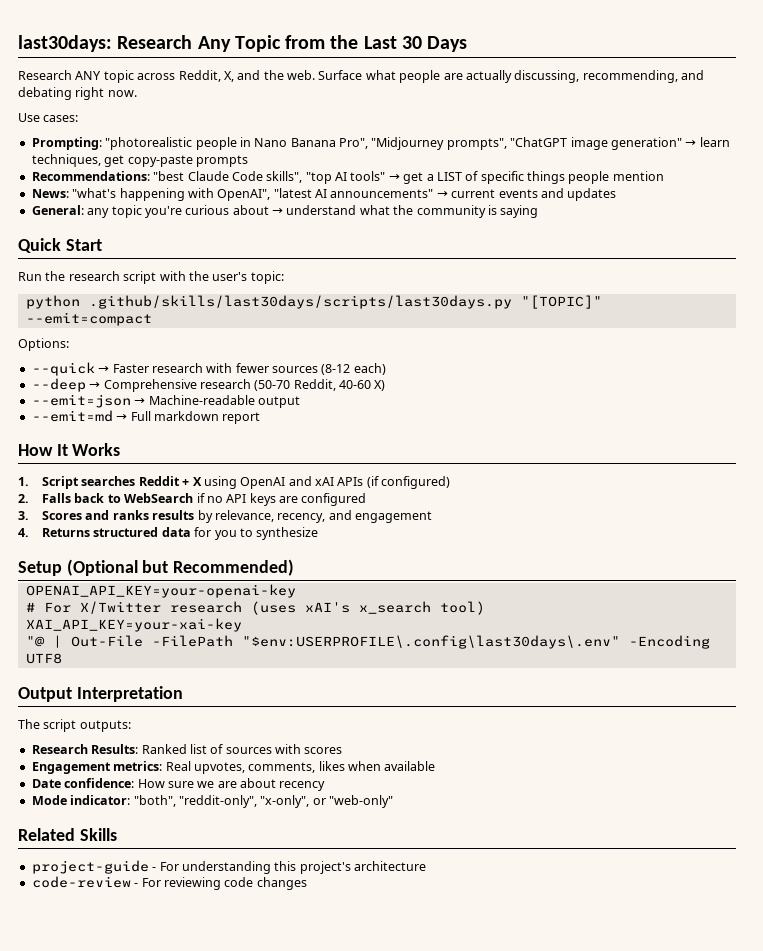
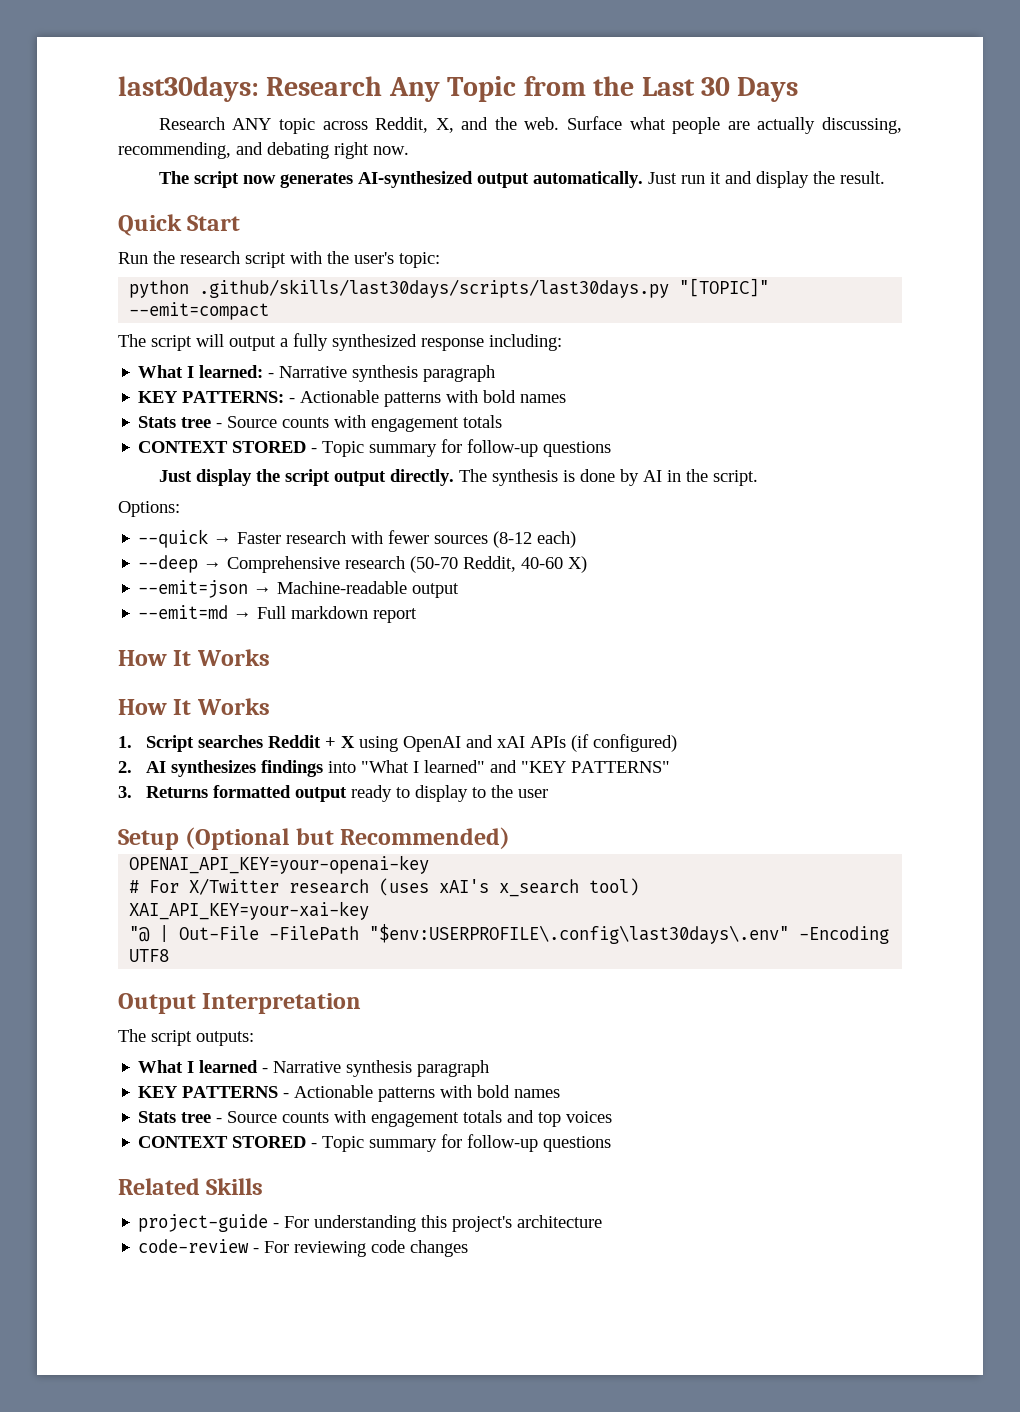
- Use cases:
- Prompting: "photorealistic people in Nano Banana Pro", "Midjourney prompts", "ChatGPT image generation" → learn techniques, get copy-paste prompts
- Recommendations: "best Claude Code skills", "top AI tools" → get a LIST of specific things people mention
- News: "what's happening with OpenAI", "latest AI announcements" → current events and updates
- General: any topic you're curious about → understand what the community is saying
+ The script now generates AI-synthesized output automatically. Just run it and display the result.
+ The script will output a fully synthesized response including:
+ What I learned: - Narrative synthesis paragraph
+ KEY PATTERNS: - Actionable patterns with bold names
+ Stats tree - Source counts with engagement totals
+ CONTEXT STORED - Topic summary for follow-up questions
+ Just display the script output directly. The synthesis is done by AI in the script.
  --emit=md → Full markdown report
+ How It Works
- 2. Falls back to WebSearch if no API keys are configured
- 3. Scores and ranks results by relevance, recency, and engagement
- 4. Returns structured data for you to synthesize
+ 2. AI synthesizes findings into "What I learned" and "KEY PATTERNS"
+ 3. Returns formatted output ready to display to the user
- Research Results: Ranked list of sources with scores
- Engagement metrics: Real upvotes, comments, likes when available
- Date confidence: How sure we are about recency
- Mode indicator: "both", "reddit-only", "x-only", or "web-only"
+ What I learned - Narrative synthesis paragraph
+ KEY PATTERNS - Actionable patterns with bold names
+ Stats tree - Source counts with engagement totals and top voices
+ CONTEXT STORED - Topic summary for follow-up questions

